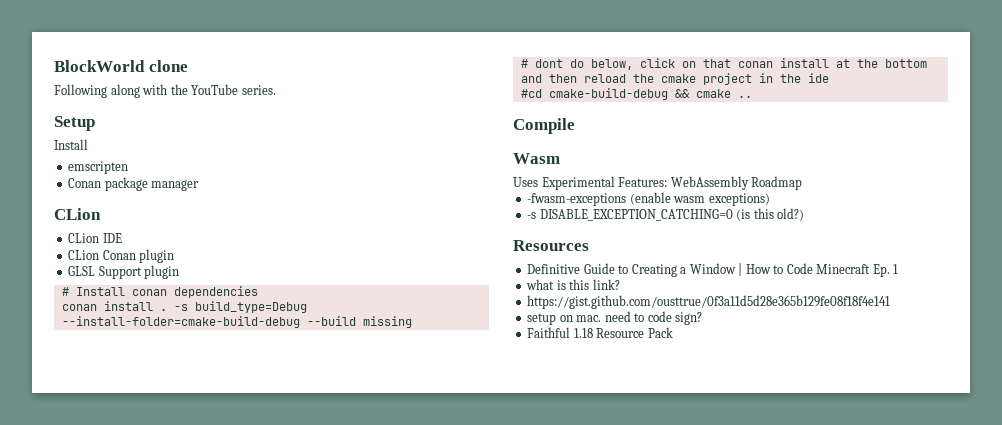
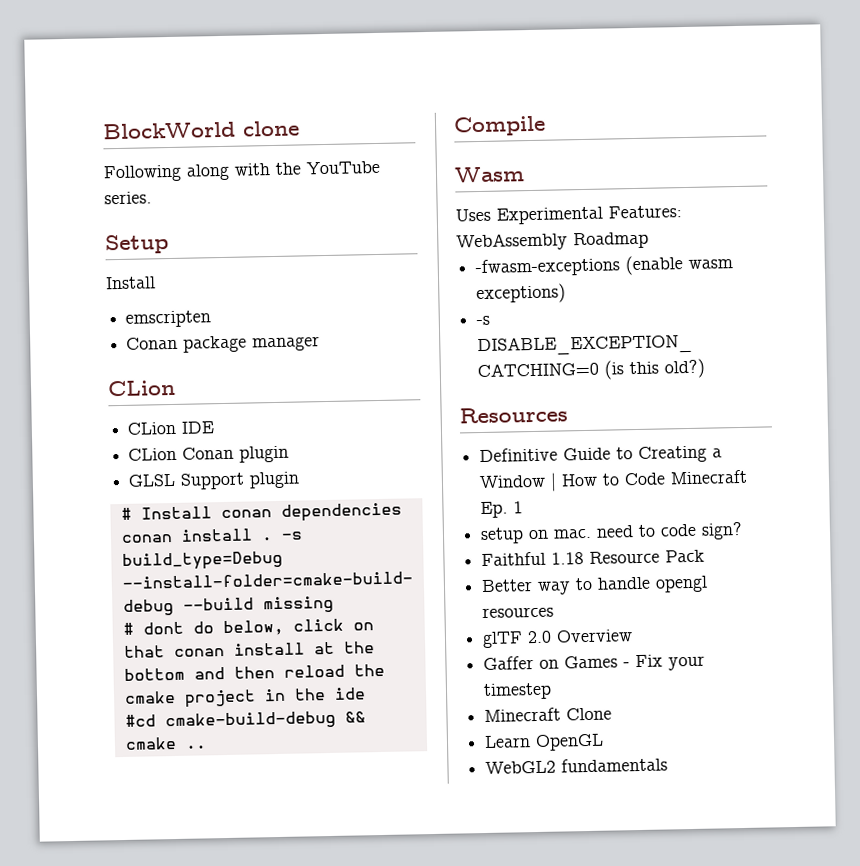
- what is this link?
- https://gist.github.com/ousttrue/0f3a11d5d28e365b129fe08f18f4e141
+ Better way to handle opengl resources
+ glTF 2.0 Overview
+ Gaffer on Games - Fix your timestep
+ Minecraft Clone
+ Learn OpenGL
+ WebGL2 fundamentals

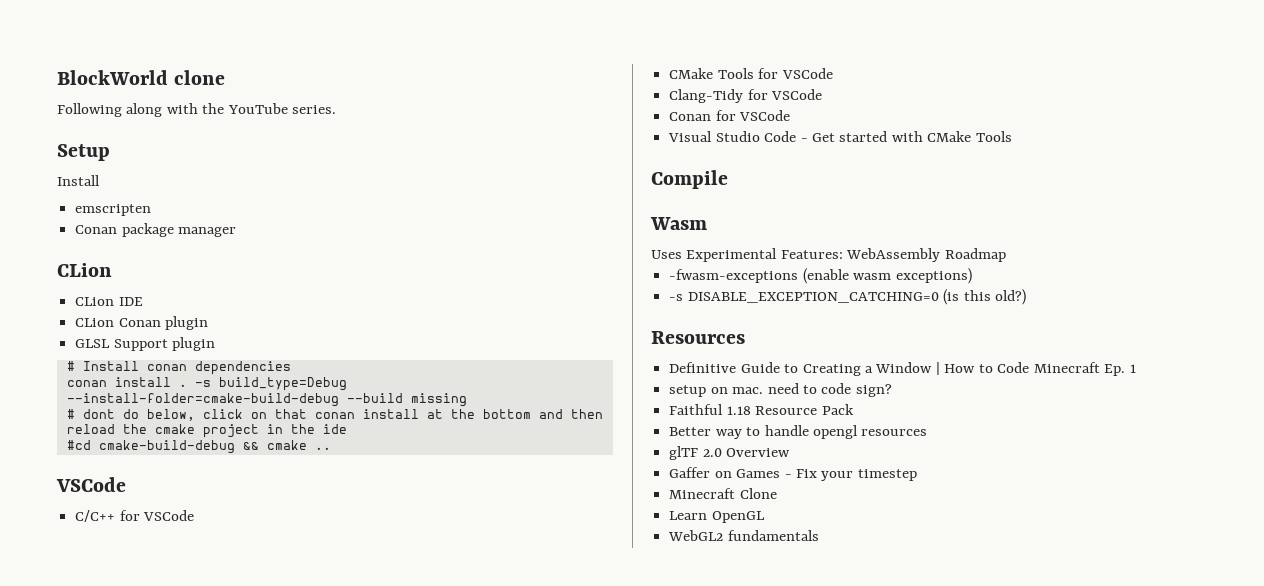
  #cd cmake-build-debug && cmake ..
+ VSCode
+ C/C++ for VSCode
+ CMake Tools for VSCode
+ Clang-Tidy for VSCode
+ Conan for VSCode
+ Visual Studio Code - Get started with CMake Tools

